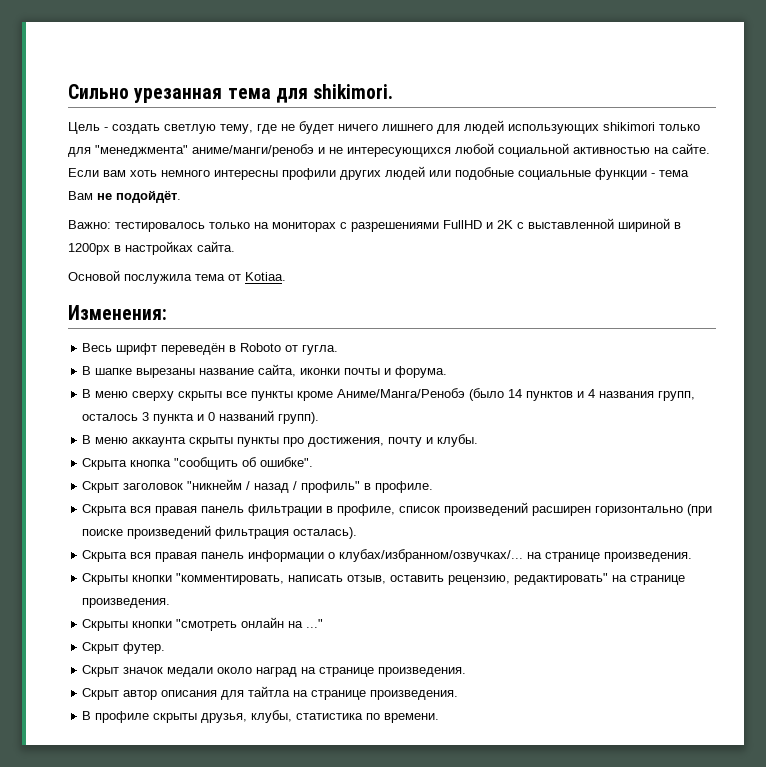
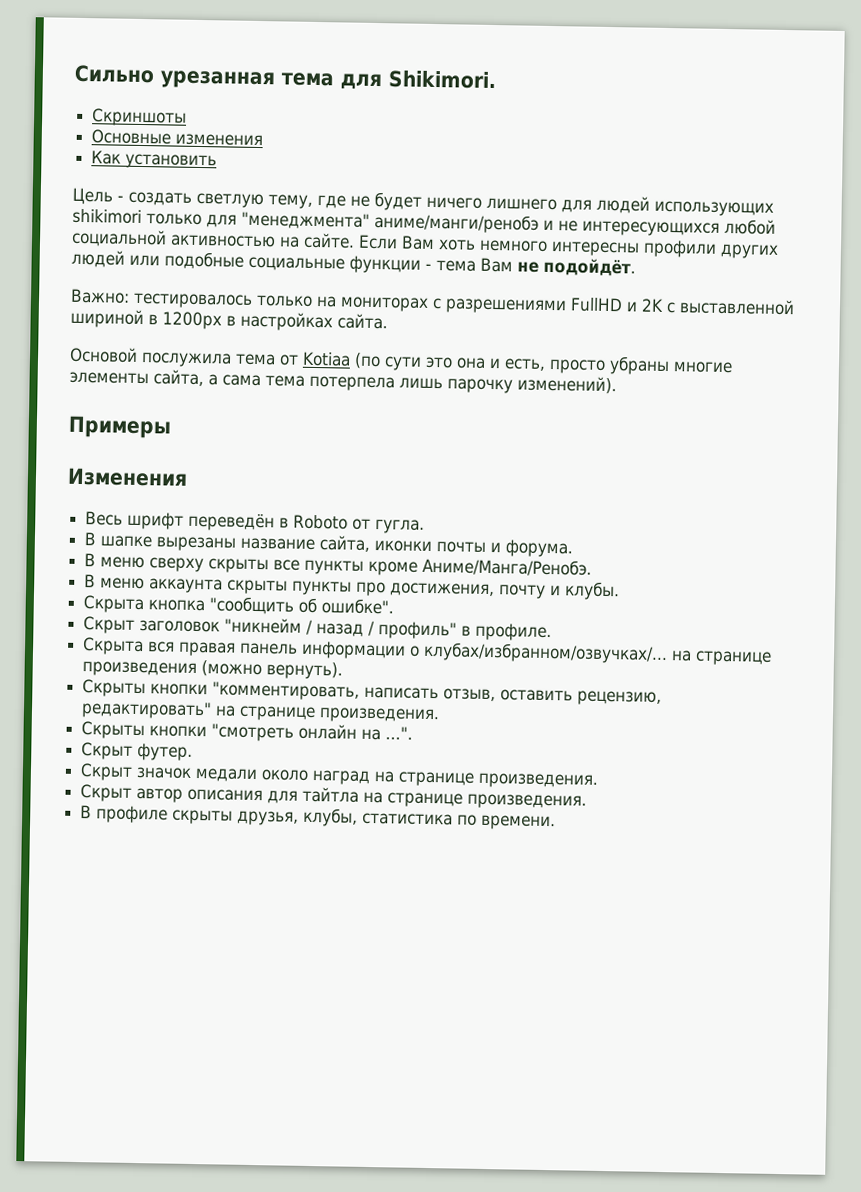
- Сильно урезанная тема для shikimori.
+ Сильно урезанная тема для Shikimori.
+ Скриншоты
+ Основные изменения
+ Как установить
- Если вам хоть немного интересны профили других людей или подобные социальные функции - тема Вам не подойдёт.
+ Если Вам хоть немного интересны профили других людей или подобные социальные функции - тема Вам не подойдёт.
- Основой послужила тема от Kotiaa.
- Изменения:
+ Основой послужила тема от Kotiaa (по сути это она и есть, просто убраны многие элементы сайта, а сама тема потерпела лишь парочку изменений).
+ Примеры
+ Изменения
- В меню сверху скрыты все пункты кроме Аниме/Манга/Ренобэ (было 14 пунктов и 4 названия групп, осталось 3 пункта и 0 названий групп).
+ В меню сверху скрыты все пункты кроме Аниме/Манга/Ренобэ.
- Скрыта вся правая панель фильтрации в профиле, список произведений расширен горизонтально (при поиске произведений фильтрация осталась).
- Скрыта вся правая панель информации о клубах/избранном/озвучках/... на странице произведения.
+ Скрыта вся правая панель информации о клубах/избранном/озвучках/... на странице произведения (можно вернуть).
- Скрыты кнопки "смотреть онлайн на ..."
+ Скрыты кнопки "смотреть онлайн на ...".

